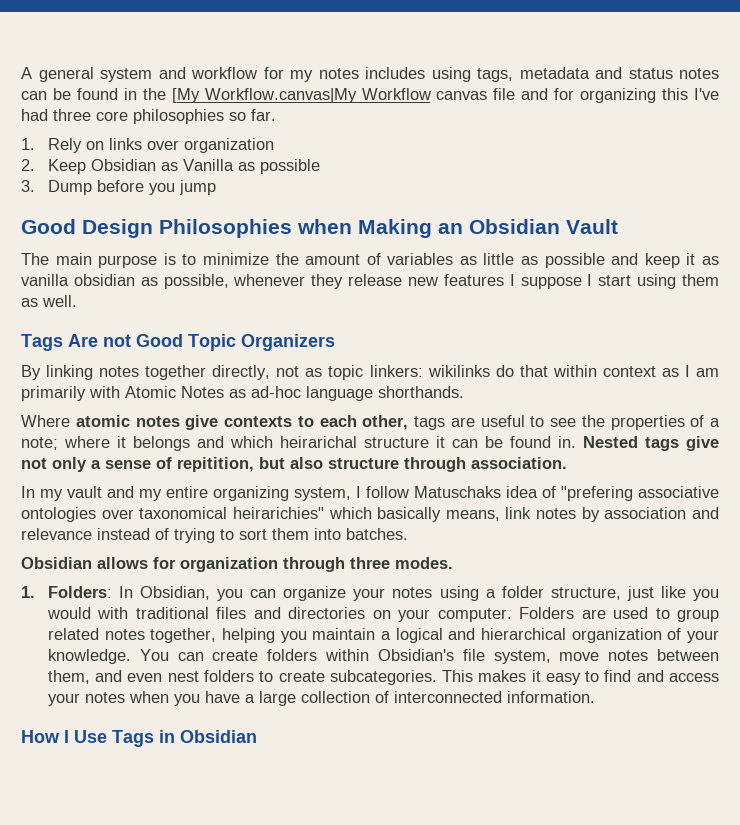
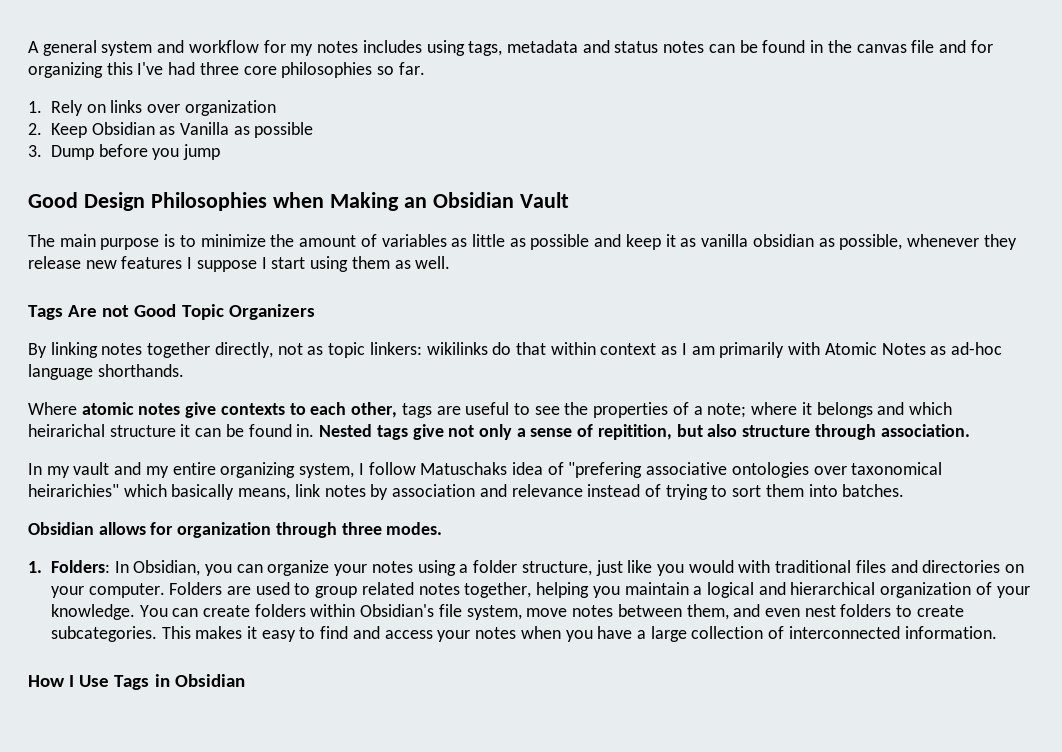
- A general system and workflow for my notes includes using tags, metadata and status notes can be found in the [My Workflow.canvas|My Workflow canvas file and for organizing this I've had three core philosophies so far.
+ A general system and workflow for my notes includes using tags, metadata and status notes can be found in the canvas file and for organizing this I've had three core philosophies so far.

